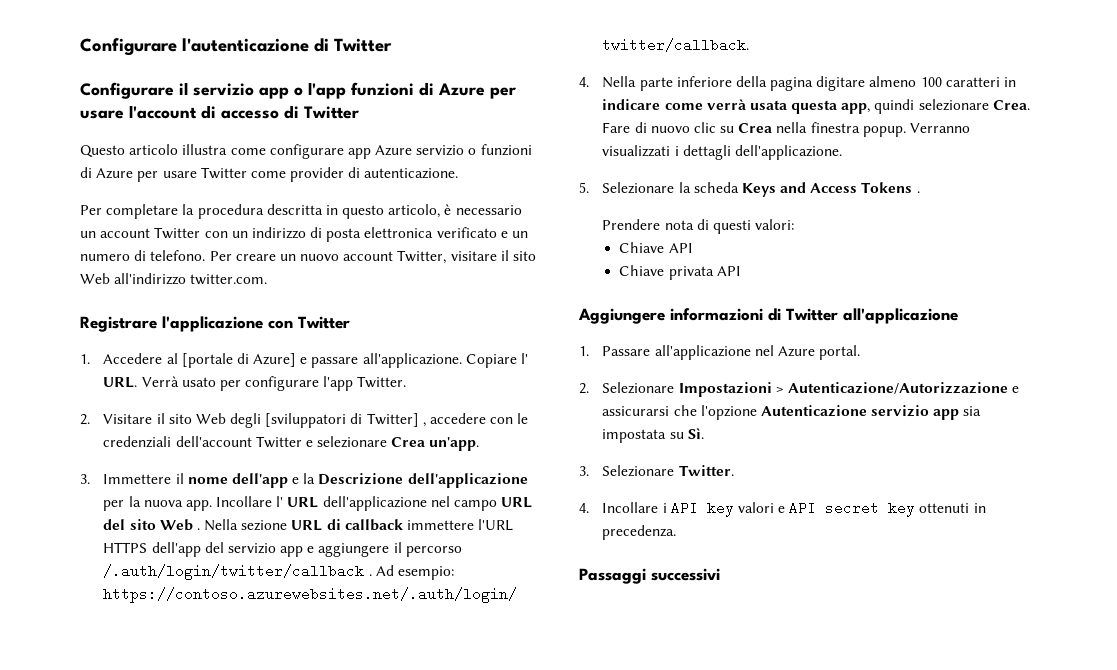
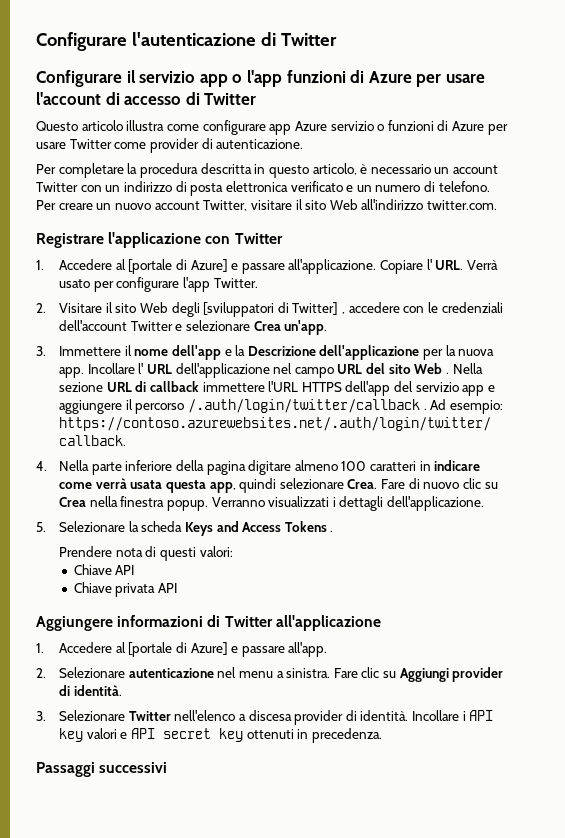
- 1. Passare all'applicazione nel Azure portal.
- 2. Selezionare Impostazioni > Autenticazione/Autorizzazione e assicurarsi che l'opzione Autenticazione servizio app sia impostata su Sì.
- 3. Selezionare Twitter.
- 4. Incollare i API key valori e API secret key ottenuti in precedenza.
+ 1. Accedere al [portale di Azure] e passare all'app.
+ 2. Selezionare autenticazione nel menu a sinistra. Fare clic su Aggiungi provider di identità.
+ 3. Selezionare Twitter nell'elenco a discesa provider di identità. Incollare i API key valori e API secret key ottenuti in precedenza.

